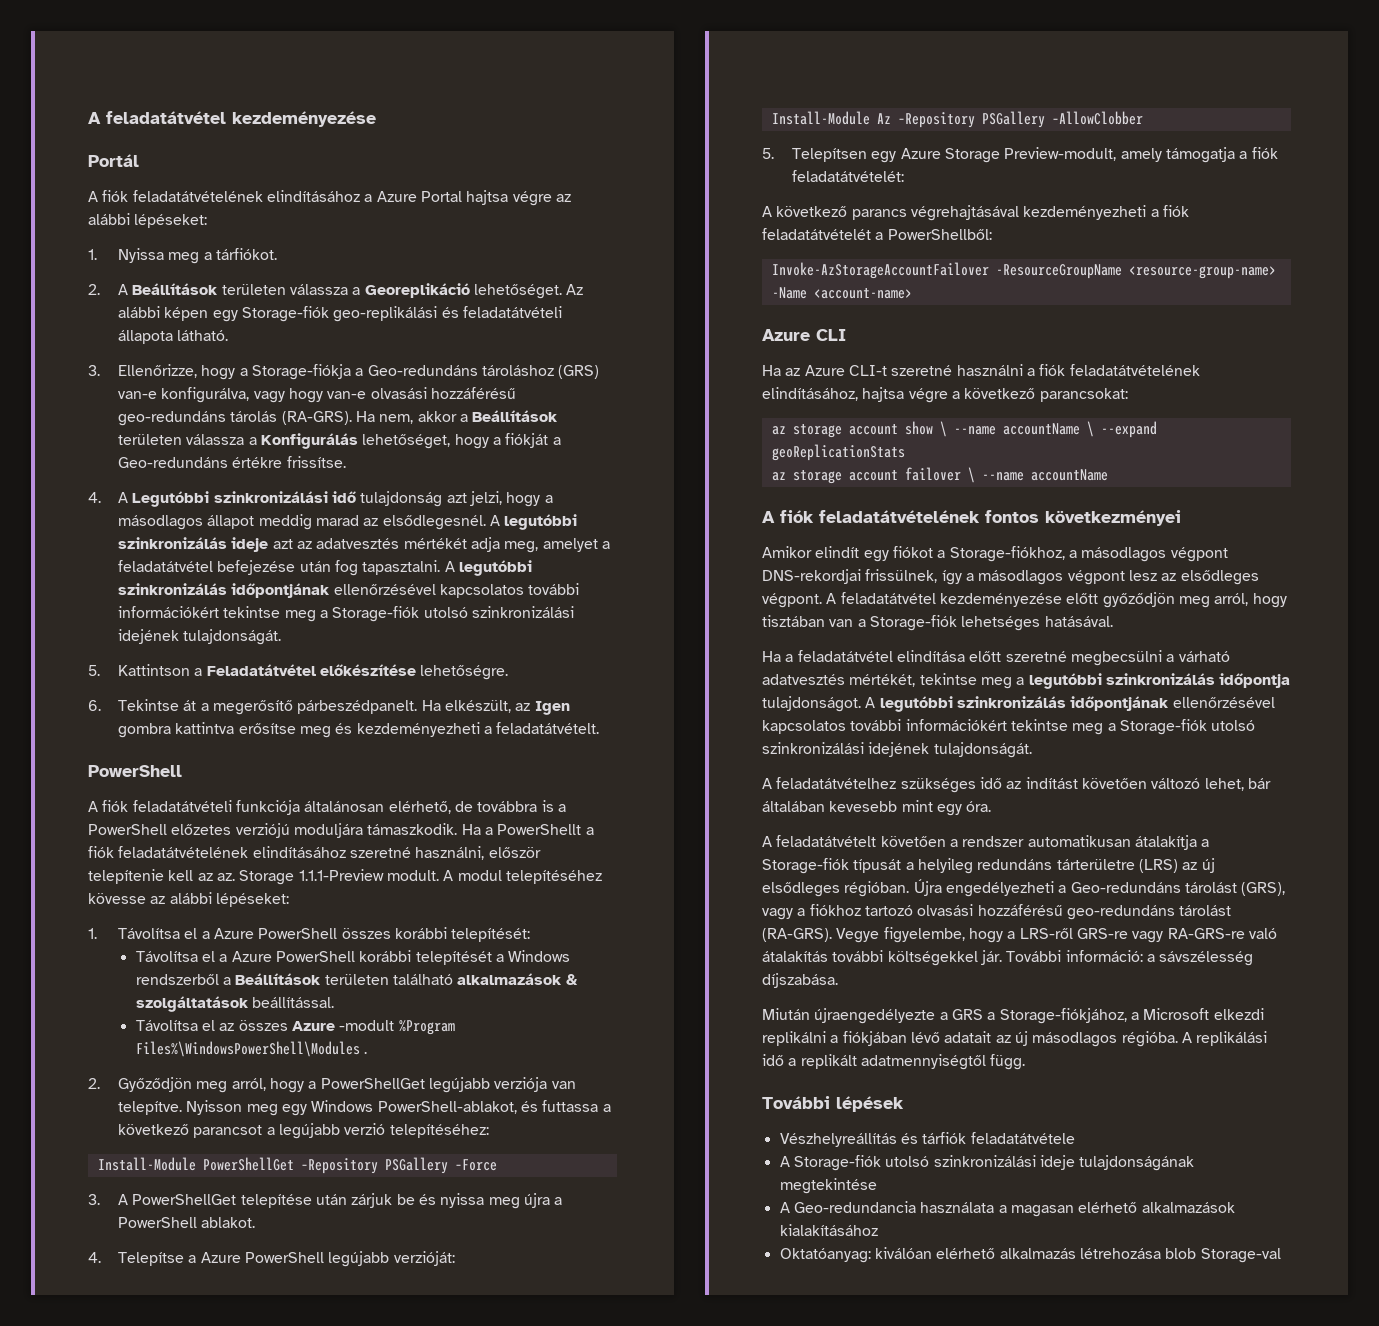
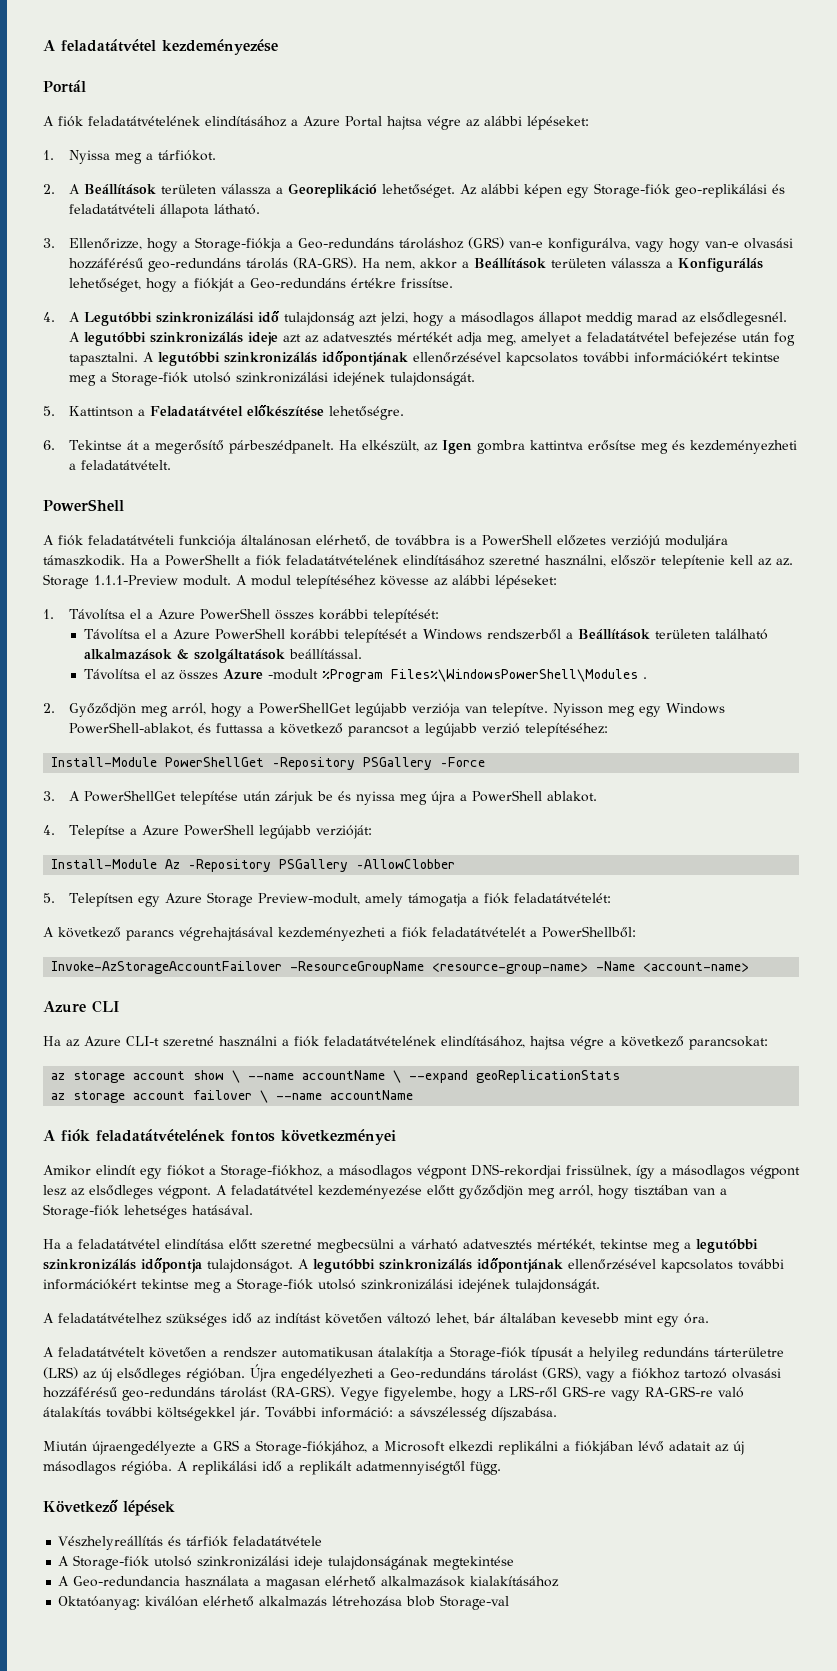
- További lépések
+ Következő lépések

